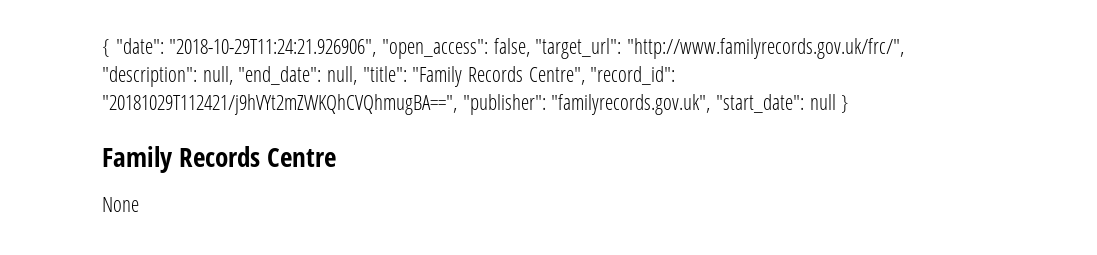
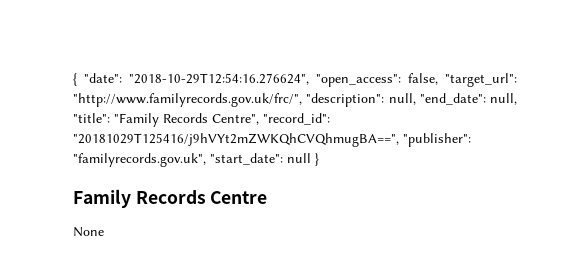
- { "date": "2018-10-29T11:24:21.926906", "open_access": false, "target_url": "http://www.familyrecords.gov.uk/frc/", "description": null, "end_date": null, "title": "Family Records Centre", "record_id": "20181029T112421/j9hVYt2mZWKQhCVQhmugBA==", "publisher": "familyrecords.gov.uk", "start_date": null }
+ { "date": "2018-10-29T12:54:16.276624", "open_access": false, "target_url": "http://www.familyrecords.gov.uk/frc/", "description": null, "end_date": null, "title": "Family Records Centre", "record_id": "20181029T125416/j9hVYt2mZWKQhCVQhmugBA==", "publisher": "familyrecords.gov.uk", "start_date": null }

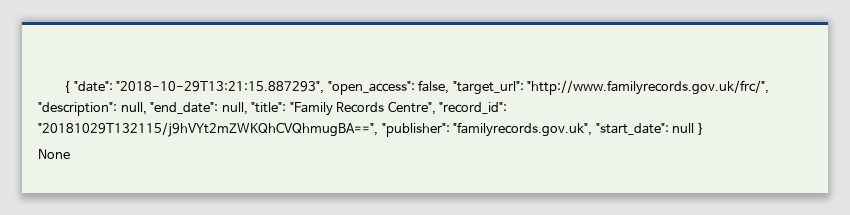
- { "date": "2018-10-29T12:54:16.276624", "open_access": false, "target_url": "http://www.familyrecords.gov.uk/frc/", "description": null, "end_date": null, "title": "Family Records Centre", "record_id": "20181029T125416/j9hVYt2mZWKQhCVQhmugBA==", "publisher": "familyrecords.gov.uk", "start_date": null }
+ { "date": "2018-10-29T13:21:15.887293", "open_access": false, "target_url": "http://www.familyrecords.gov.uk/frc/", "description": null, "end_date": null, "title": "Family Records Centre", "record_id": "20181029T132115/j9hVYt2mZWKQhCVQhmugBA==", "publisher": "familyrecords.gov.uk", "start_date": null }
- Family Records Centre

